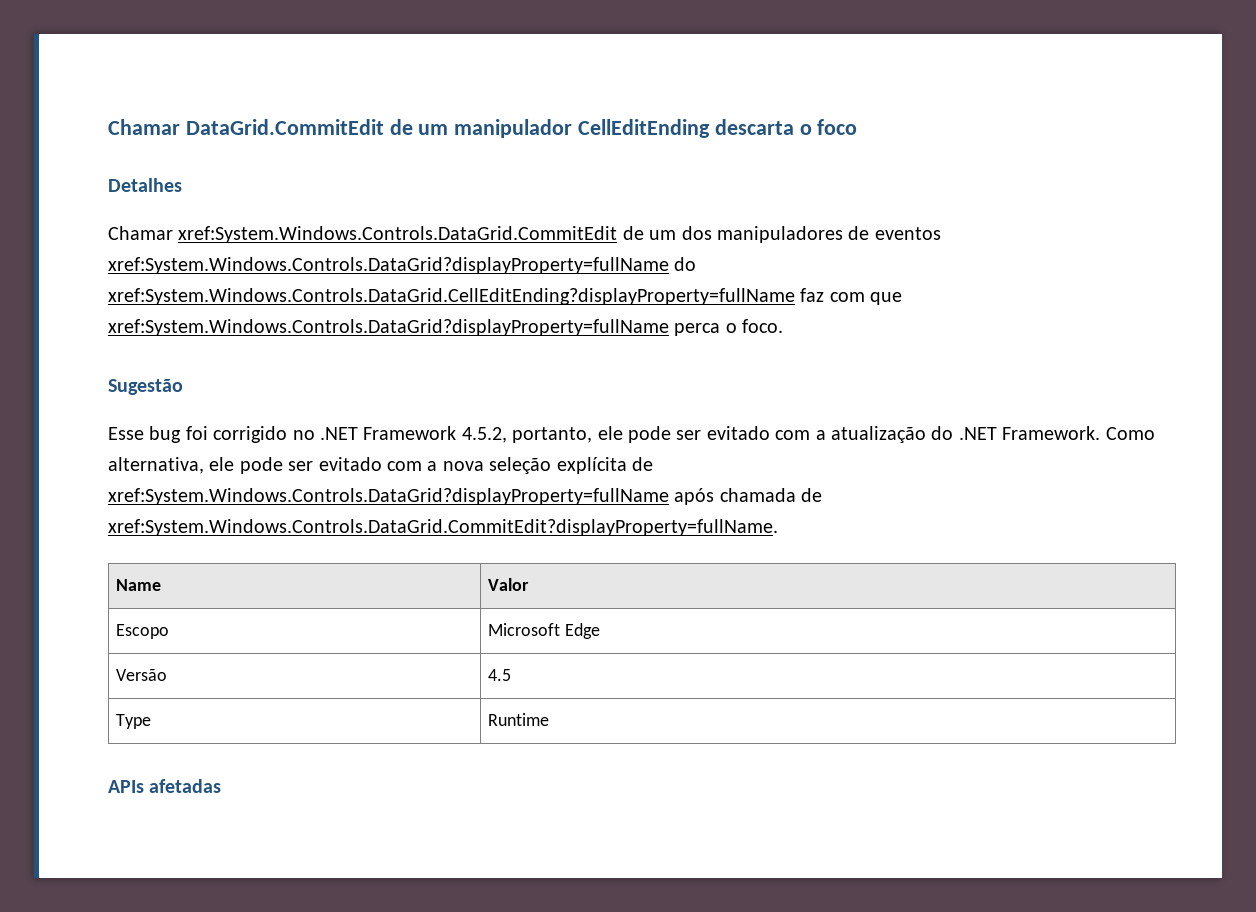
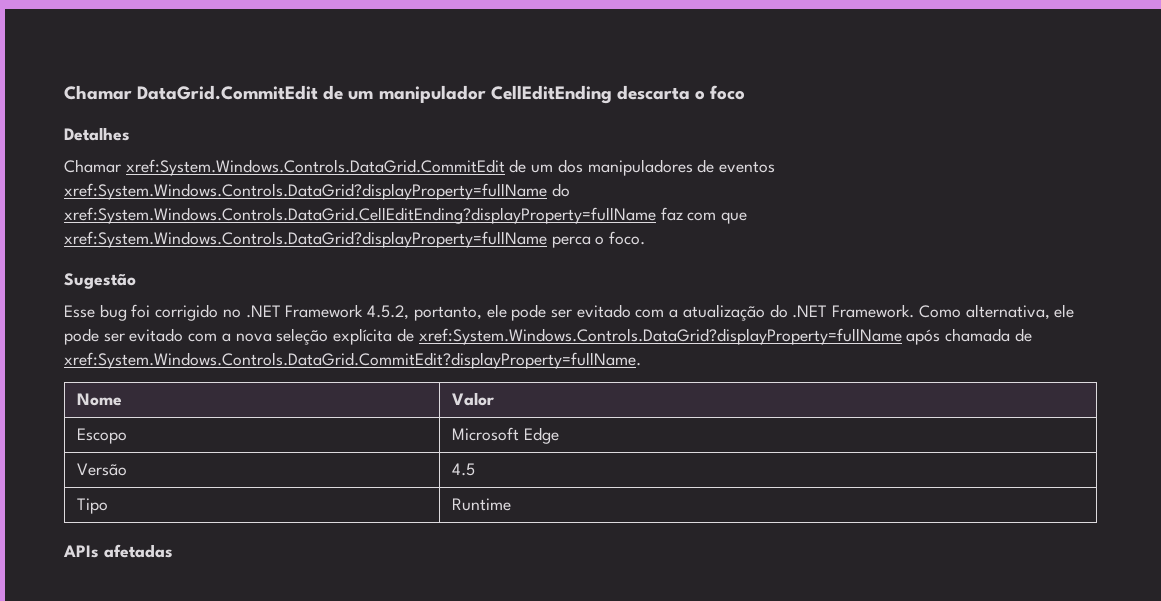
- Name | Valor
+ Nome | Valor
- Type | Runtime
+ Tipo | Runtime

